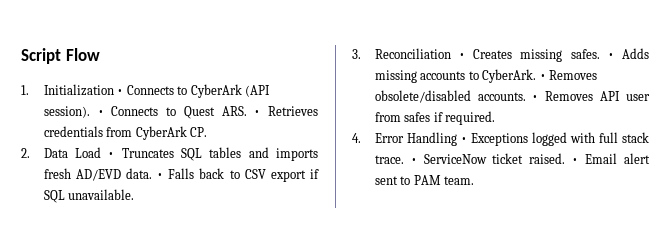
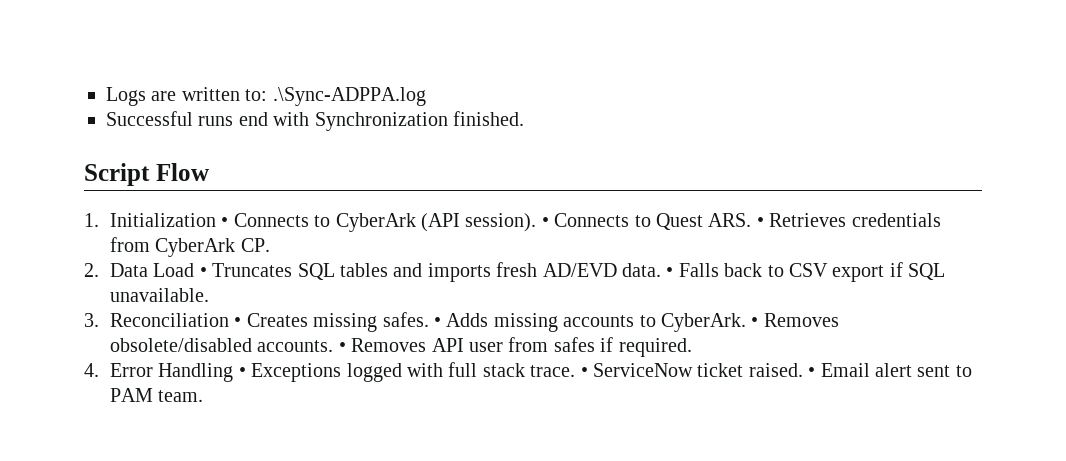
+ Logs are written to: .\Sync-ADPPA.log
+ Successful runs end with Synchronization finished.

